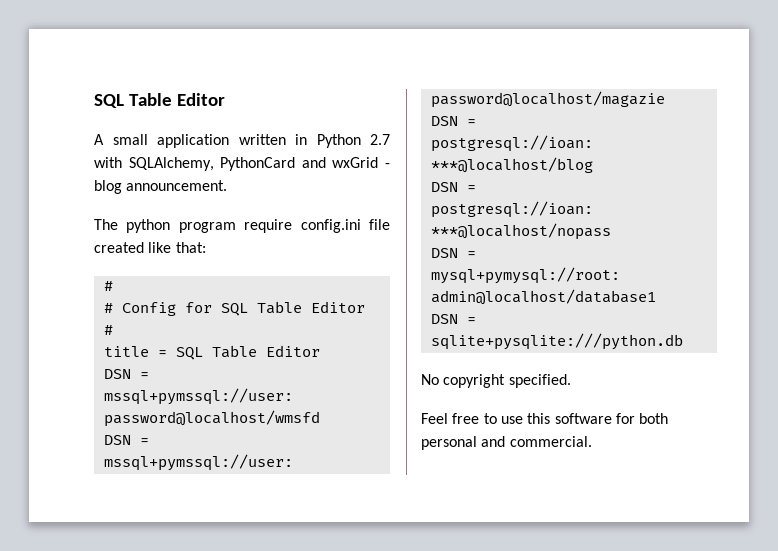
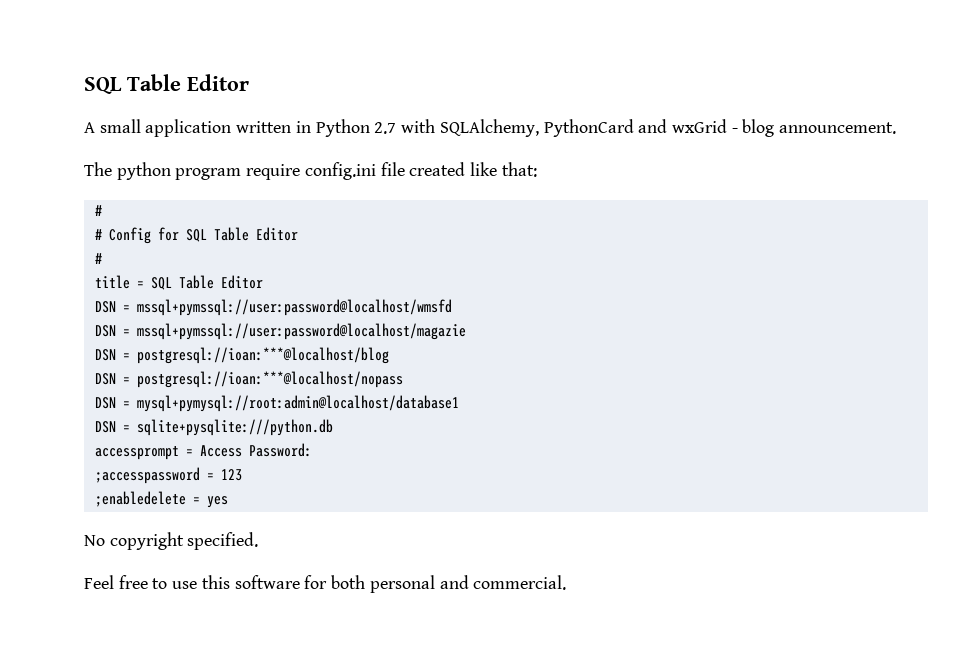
+ accessprompt = Access Password:
+ ;accesspassword = 123
+ ;enabledelete = yes

